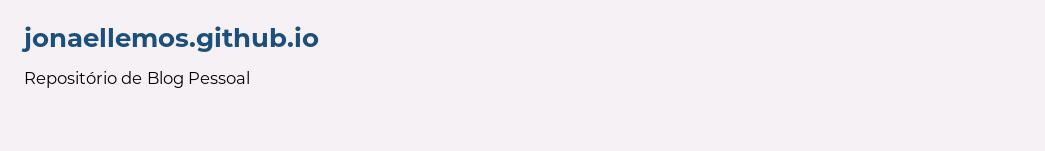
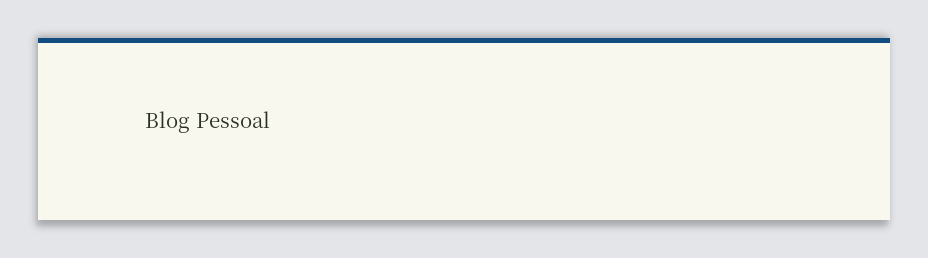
- jonaellemos.github.io
- Repositório de Blog Pessoal
+ Blog Pessoal

